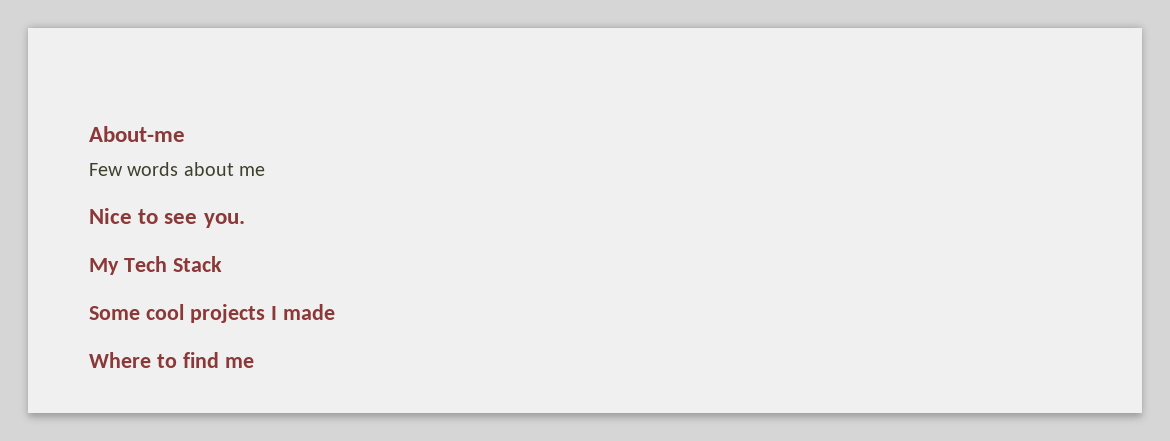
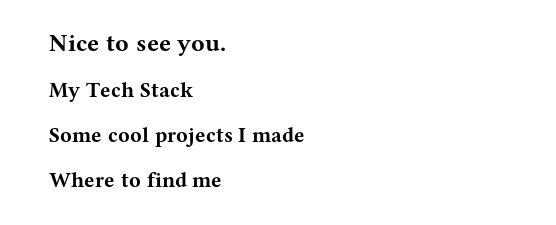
- About-me
- Few words about me

